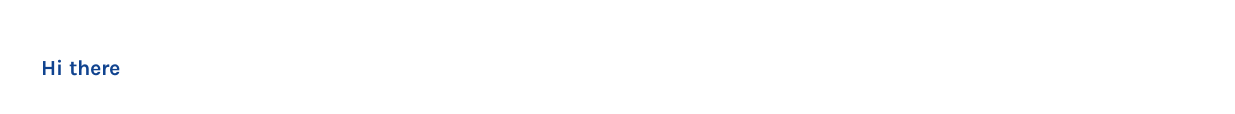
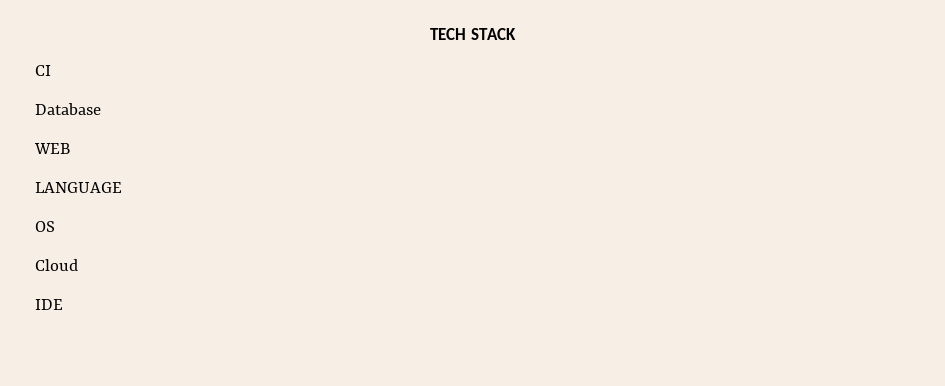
- Hi there
+ TECH STACK
+ CI
+ Database
+ WEB
+ LANGUAGE
+ OS
+ Cloud
+ IDE

